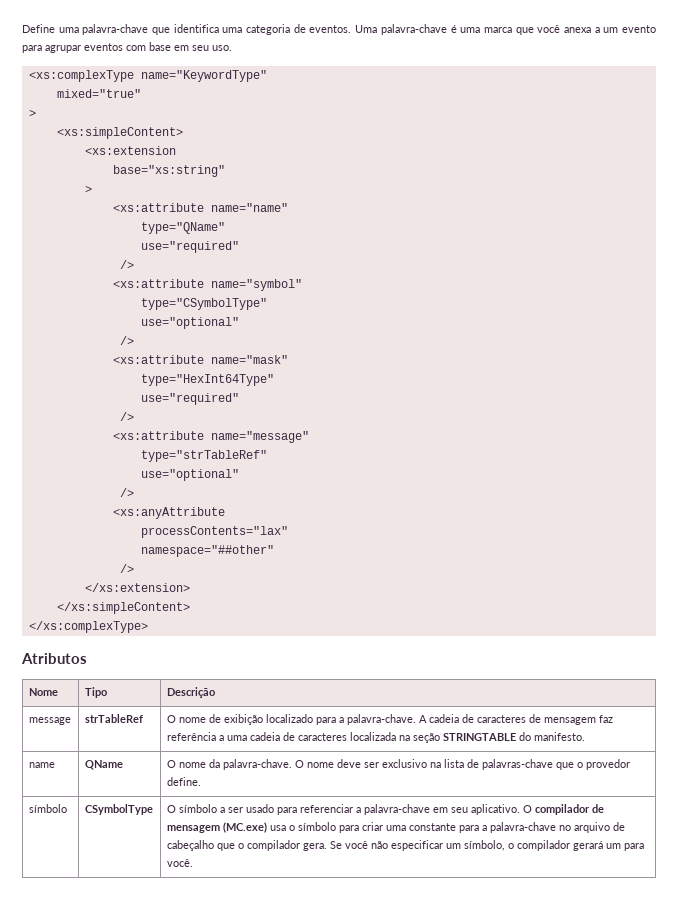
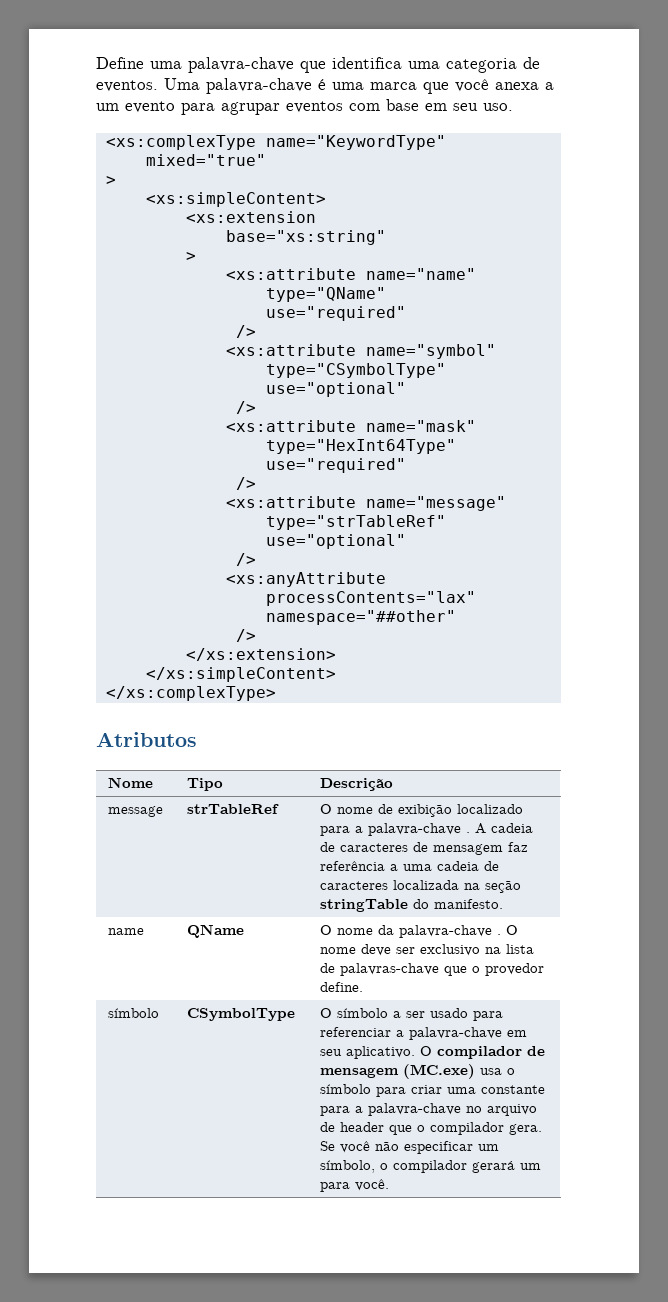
- message | strTableRef | O nome de exibição localizado para a palavra-chave. A cadeia de caracteres de mensagem faz referência a uma cadeia de caracteres localizada na seção STRINGTABLE do manifesto.
+ message | strTableRef | O nome de exibição localizado para a palavra-chave . A cadeia de caracteres de mensagem faz referência a uma cadeia de caracteres localizada na seção stringTable do manifesto.
- name | QName | O nome da palavra-chave. O nome deve ser exclusivo na lista de palavras-chave que o provedor define.
+ name | QName | O nome da palavra-chave . O nome deve ser exclusivo na lista de palavras-chave que o provedor define.
- O compilador de mensagem (MC.exe) usa o símbolo para criar uma constante para a palavra-chave no arquivo de cabeçalho que o compilador gera.
+ O compilador de mensagem (MC.exe) usa o símbolo para criar uma constante para a palavra-chave no arquivo de header que o compilador gera.

